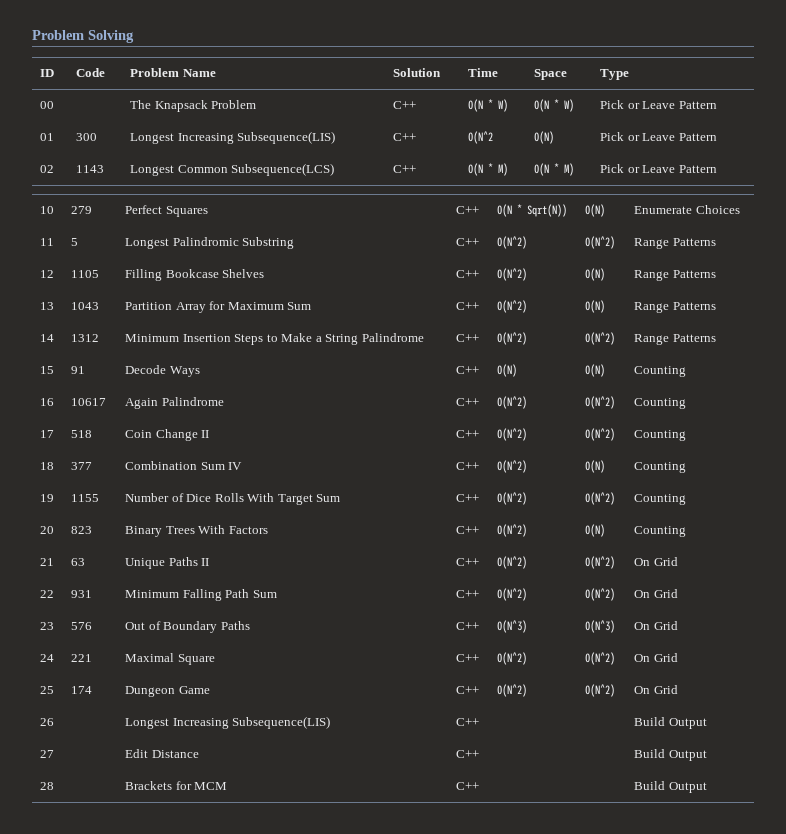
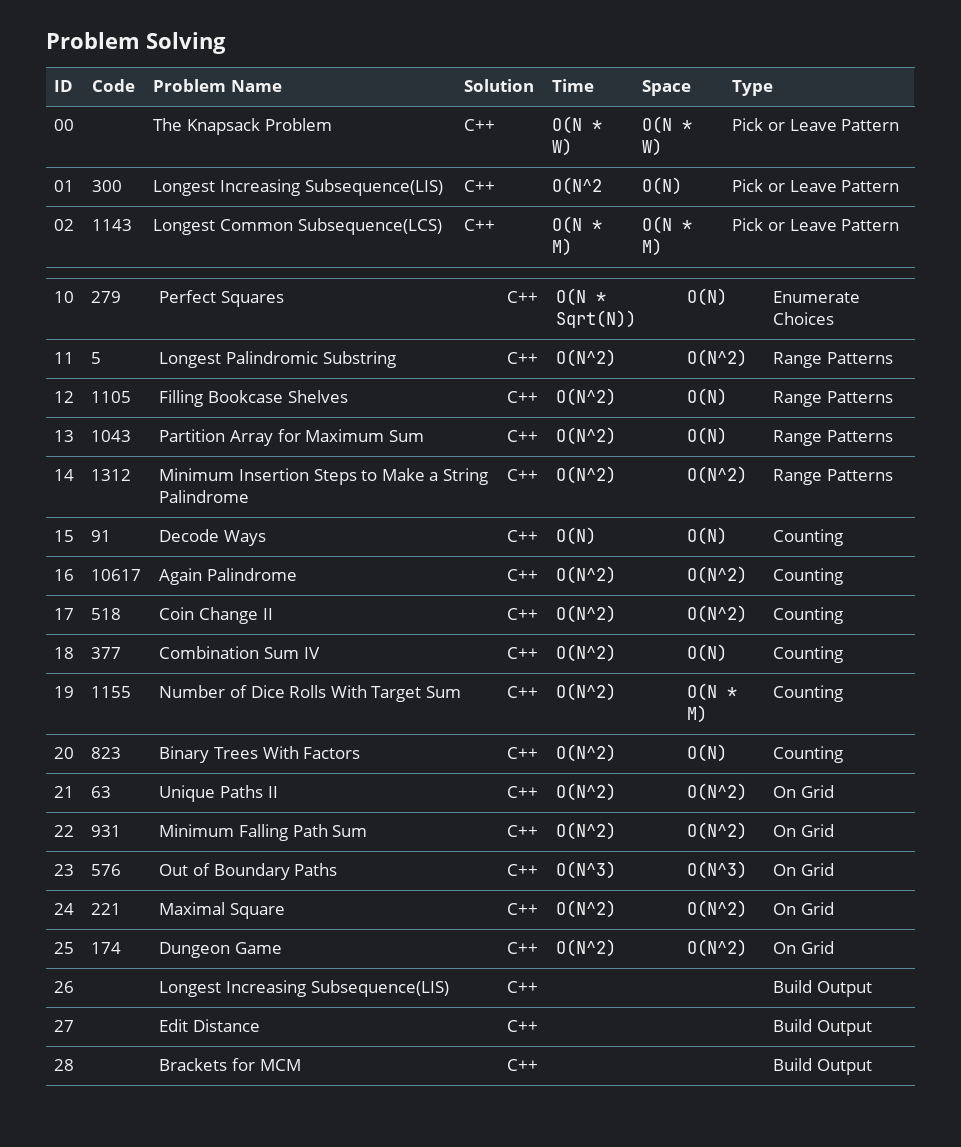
- 19 | 1155 | Number of Dice Rolls With Target Sum | C++ | O(N^2) | O(N^2) | Counting
+ 19 | 1155 | Number of Dice Rolls With Target Sum | C++ | O(N^2) | O(N * M) | Counting

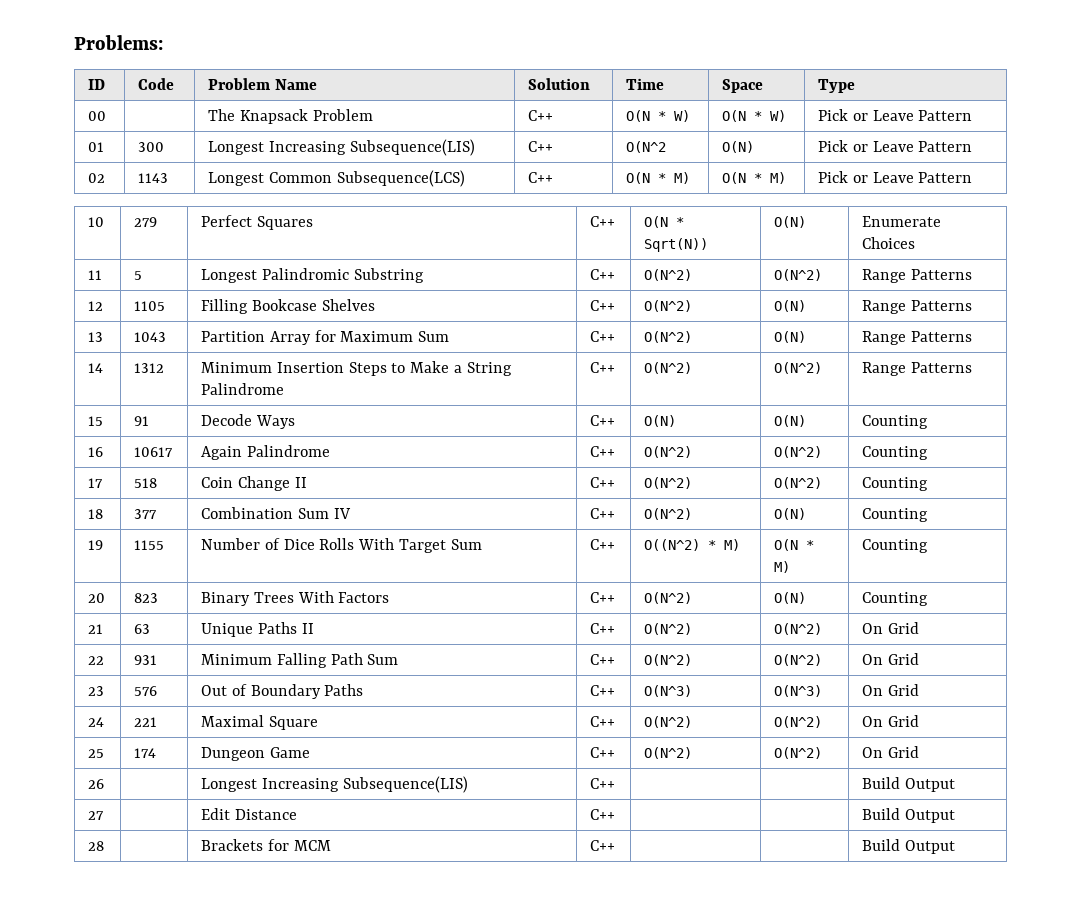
- Problem Solving
+ Problems:
- 19 | 1155 | Number of Dice Rolls With Target Sum | C++ | O(N^2) | O(N * M) | Counting
+ 19 | 1155 | Number of Dice Rolls With Target Sum | C++ | O((N^2) * M) | O(N * M) | Counting

